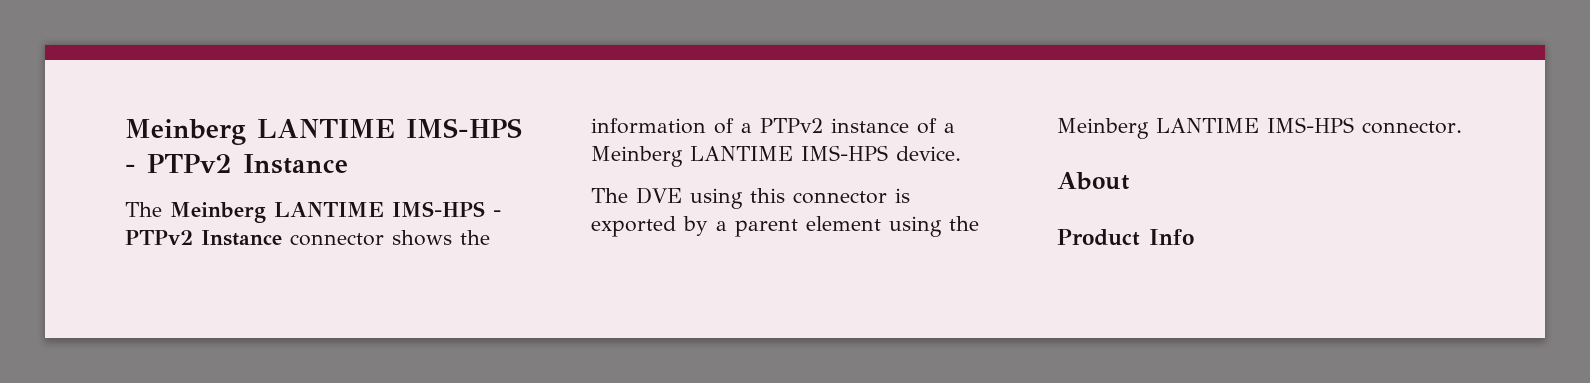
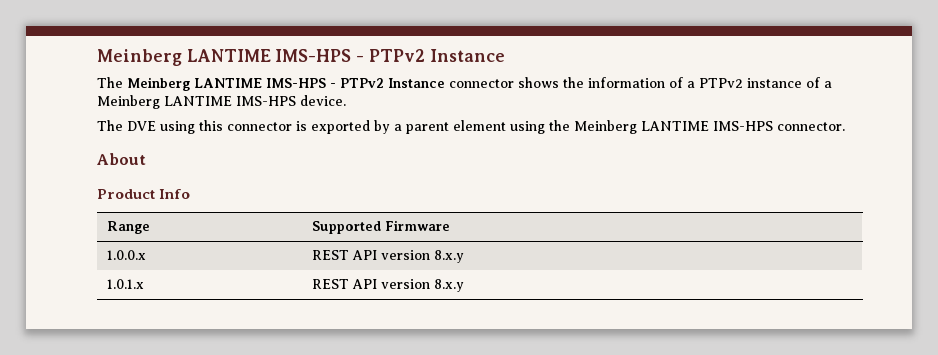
+ Range | Supported Firmware
+ 1.0.0.x | REST API version 8.x.y
+ 1.0.1.x | REST API version 8.x.y

